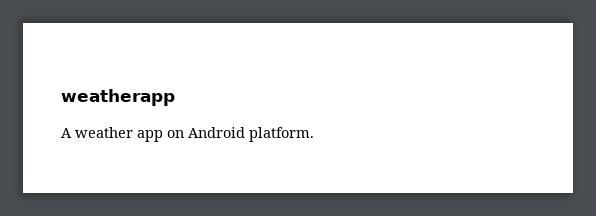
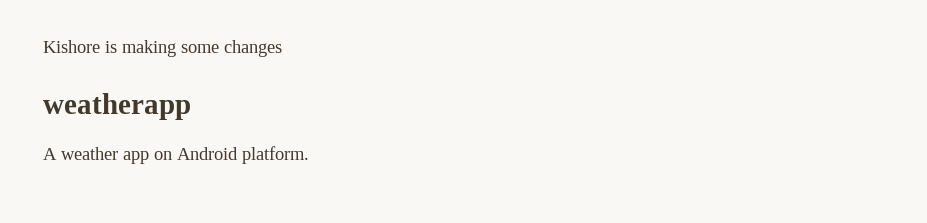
+ Kishore is making some changes

